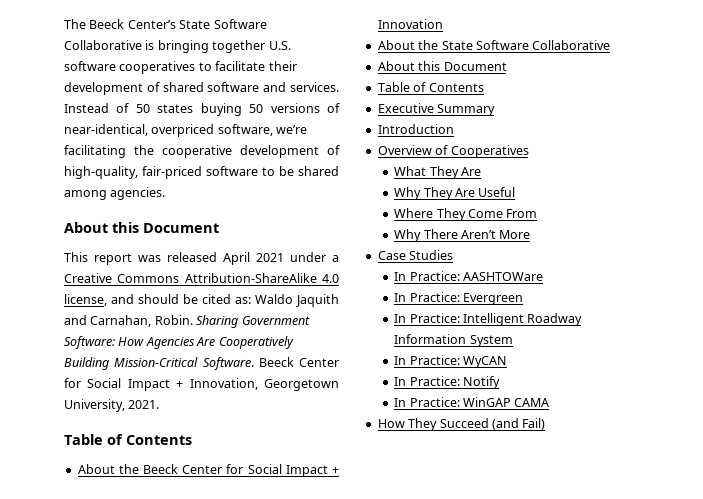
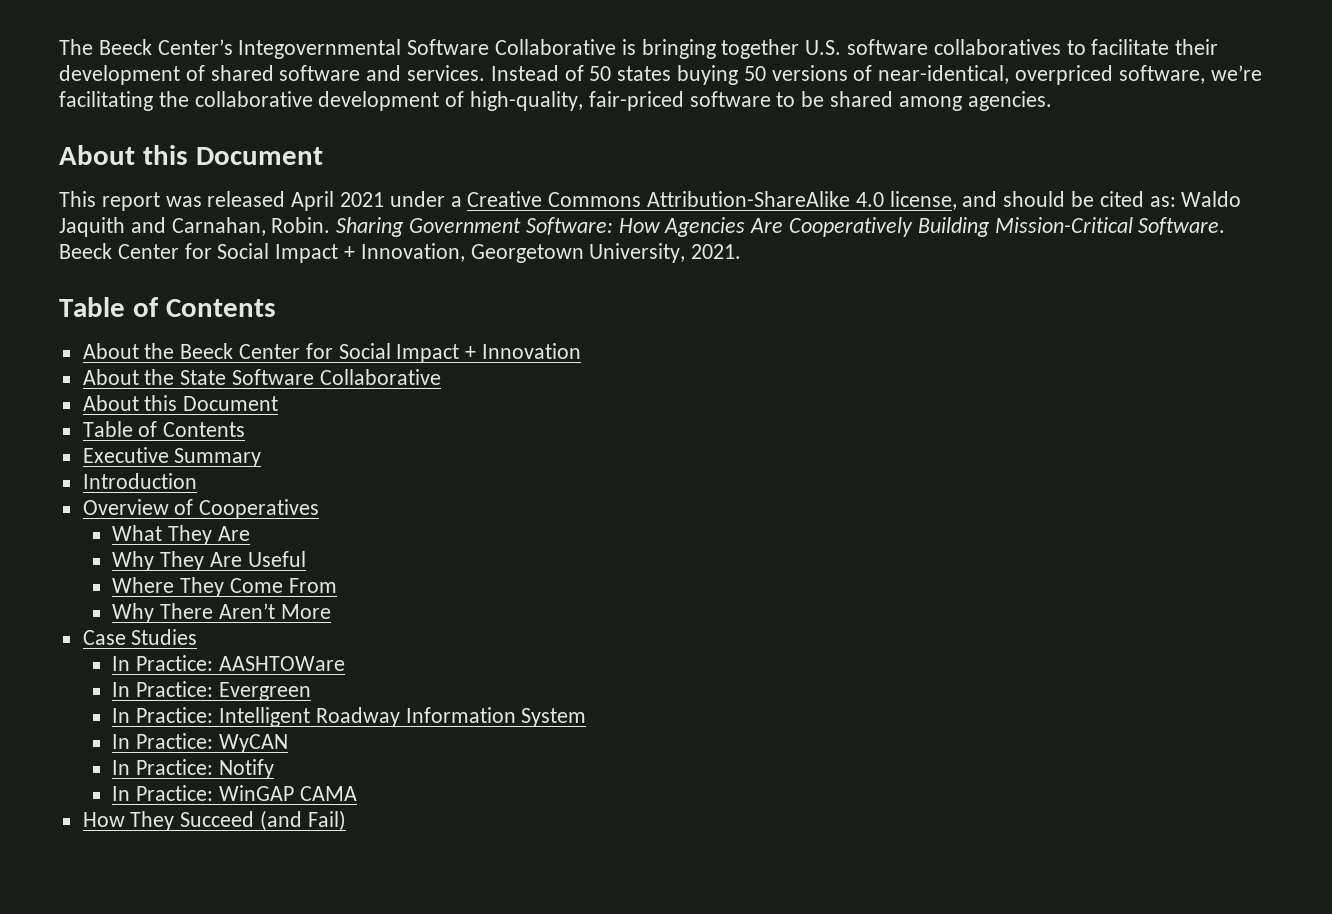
- The Beeck Center’s State Software Collaborative is bringing together U.S. software cooperatives to facilitate their development of shared software and services.
+ The Beeck Center’s Integovernmental Software Collaborative is bringing together U.S. software collaboratives to facilitate their development of shared software and services.
- Instead of 50 states buying 50 versions of near-identical, overpriced software, we’re facilitating the cooperative development of high-quality, fair-priced software to be shared among agencies.
+ Instead of 50 states buying 50 versions of near-identical, overpriced software, we’re facilitating the collaborative development of high-quality, fair-priced software to be shared among agencies.

